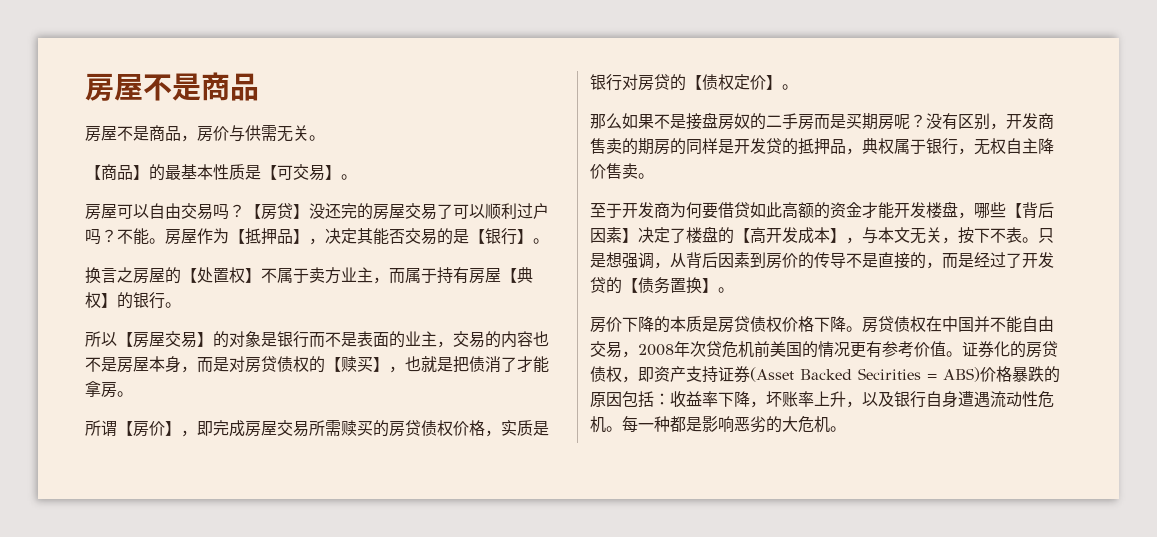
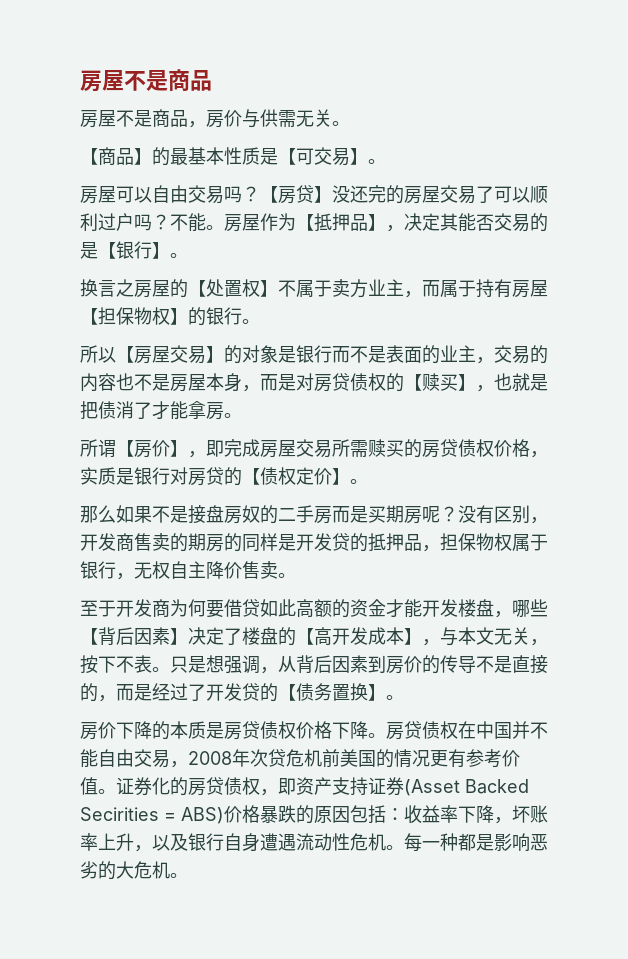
- 换言之房屋的【处置权】不属于卖方业主，而属于持有房屋【典权】的银行。
+ 换言之房屋的【处置权】不属于卖方业主，而属于持有房屋【担保物权】的银行。
- 没有区别，开发商售卖的期房的同样是开发贷的抵押品，典权属于银行，无权自主降价售卖。
+ 没有区别，开发商售卖的期房的同样是开发贷的抵押品，担保物权属于银行，无权自主降价售卖。

